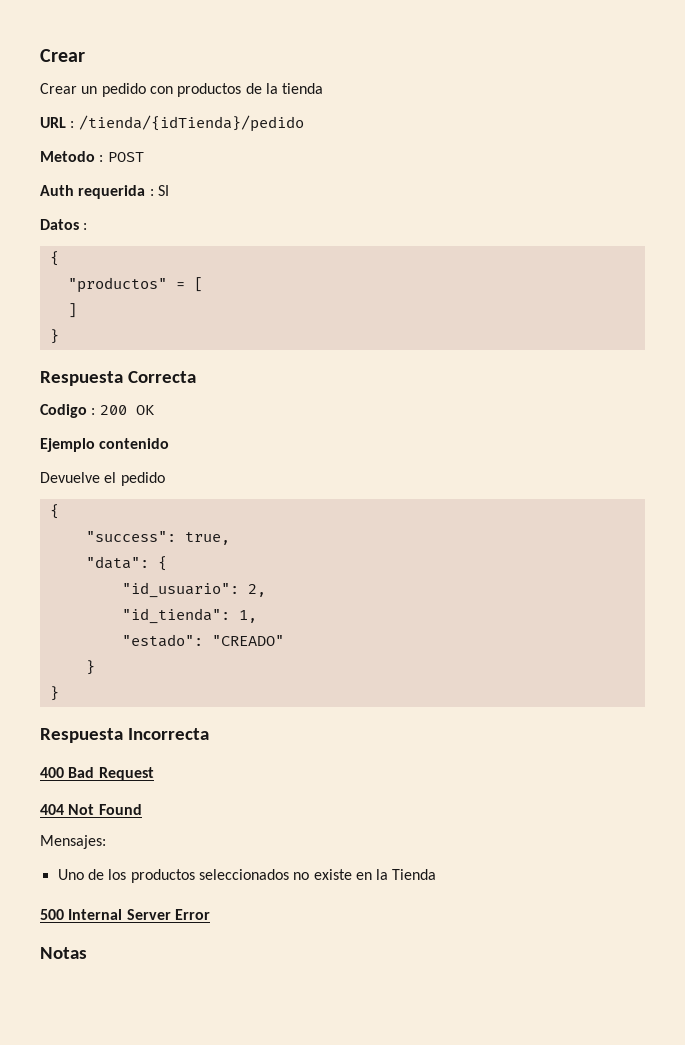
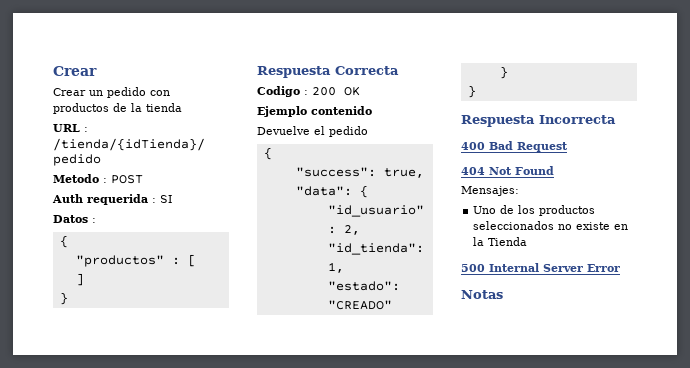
- "productos" = [
+ "productos" : [

